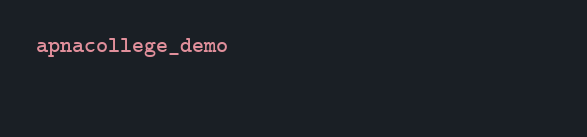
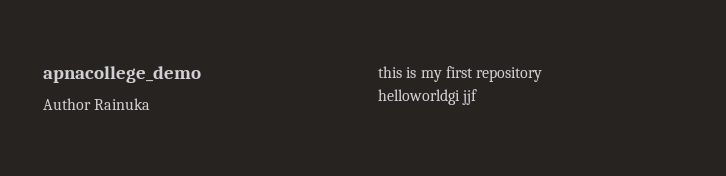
+ Author Rainuka
+ this is my first repository
+ helloworldgi jjf

